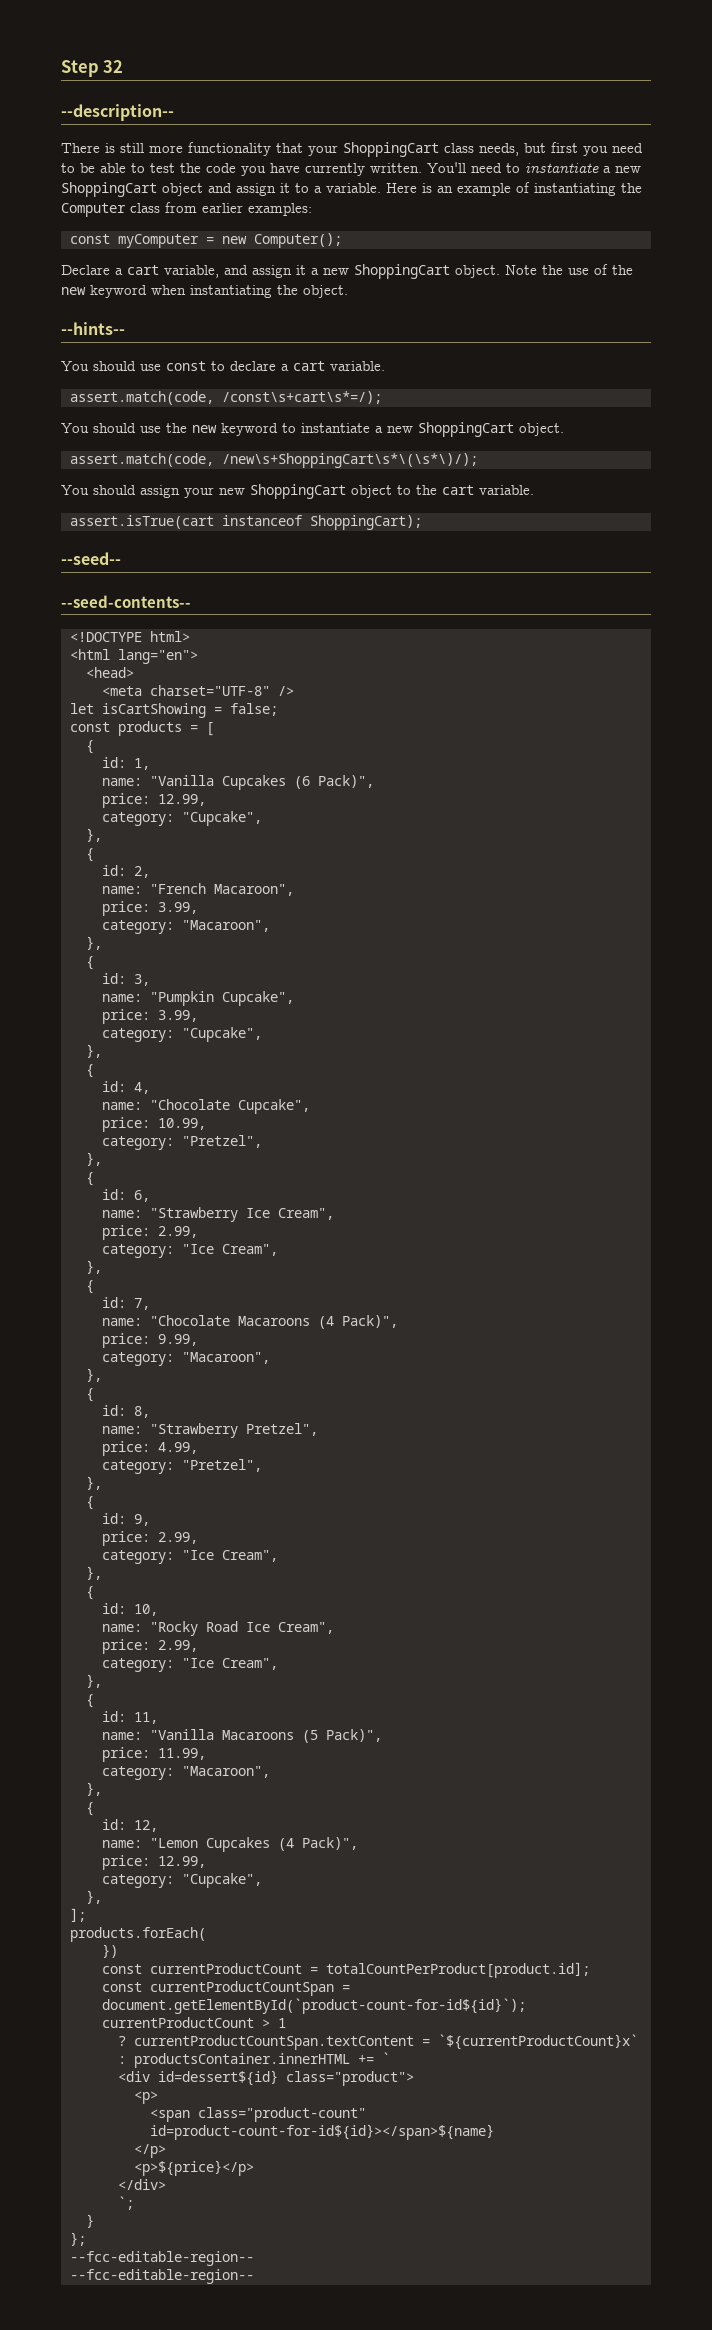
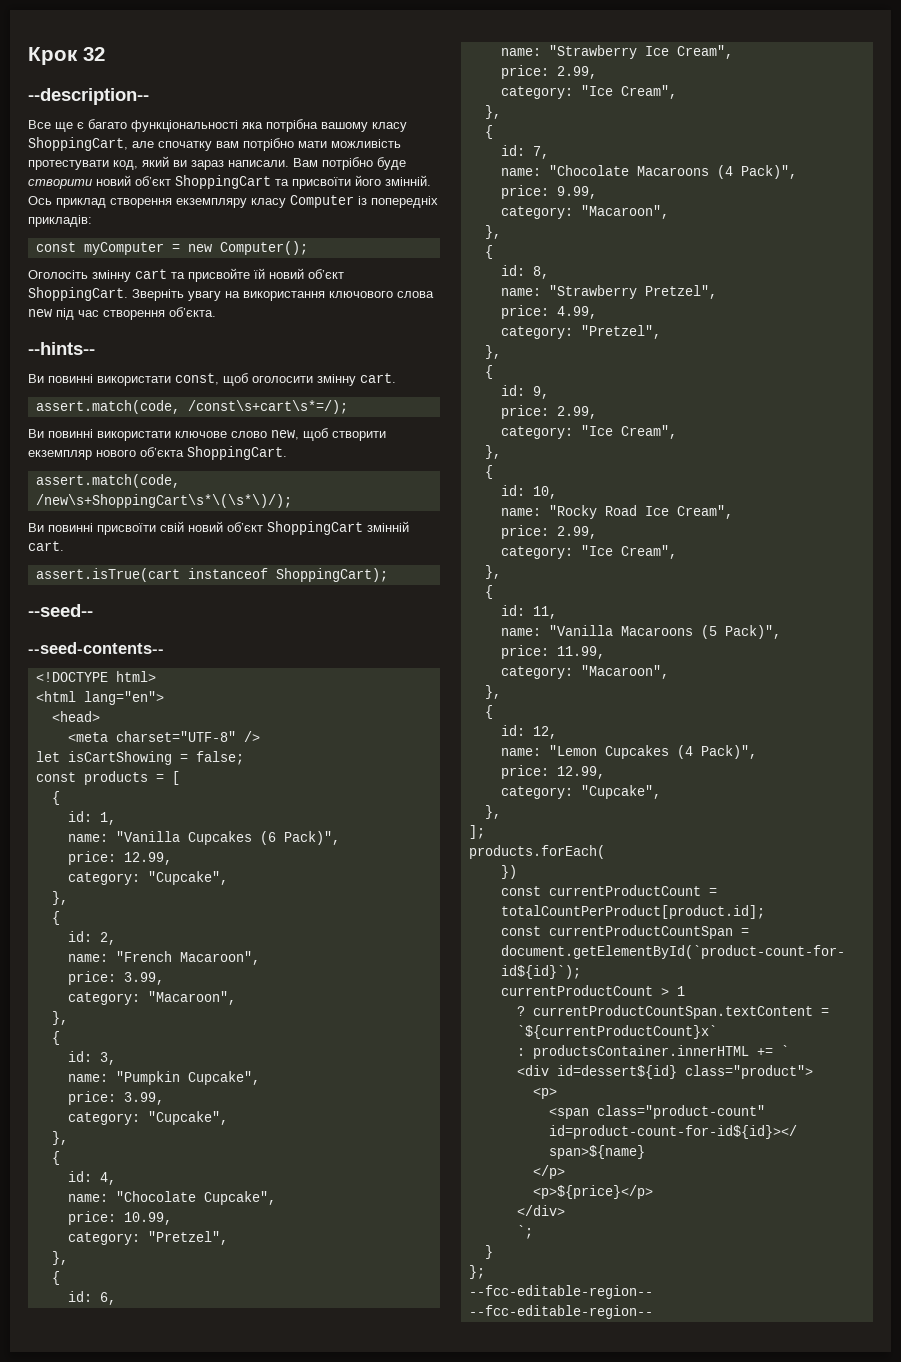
- Step 32
+ Крок 32
- There is still more functionality that your ShoppingCart class needs, but first you need to be able to test the code you have currently written. You'll need to instantiate a new ShoppingCart object and assign it to a variable. Here is an example of instantiating the Computer class from earlier examples:
+ Все ще є багато функціональності яка потрібна вашому класу ShoppingCart, але спочатку вам потрібно мати можливість протестувати код, який ви зараз написали. Вам потрібно буде створити новий об’єкт ShoppingCart та присвоїти його змінній. Ось приклад створення екземпляру класу Computer із попередніх прикладів:
- Declare a cart variable, and assign it a new ShoppingCart object. Note the use of the new keyword when instantiating the object.
+ Оголосіть змінну cart та присвойте їй новий об’єкт ShoppingCart. Зверніть увагу на використання ключового слова new під час створення об’єкта.
  --hints--
- You should use const to declare a cart variable.
+ Ви повинні використати const, щоб оголосити змінну cart.
  assert.match(code, /const\s+cart\s*=/);
- You should use the new keyword to instantiate a new ShoppingCart object.
+ Ви повинні використати ключове слово new, щоб створити екземпляр нового об’єкта ShoppingCart.
  assert.match(code, /new\s+ShoppingCart\s*\(\s*\)/);
- You should assign your new ShoppingCart object to the cart variable.
+ Ви повинні присвоїти свій новий об’єкт ShoppingCart змінній cart.

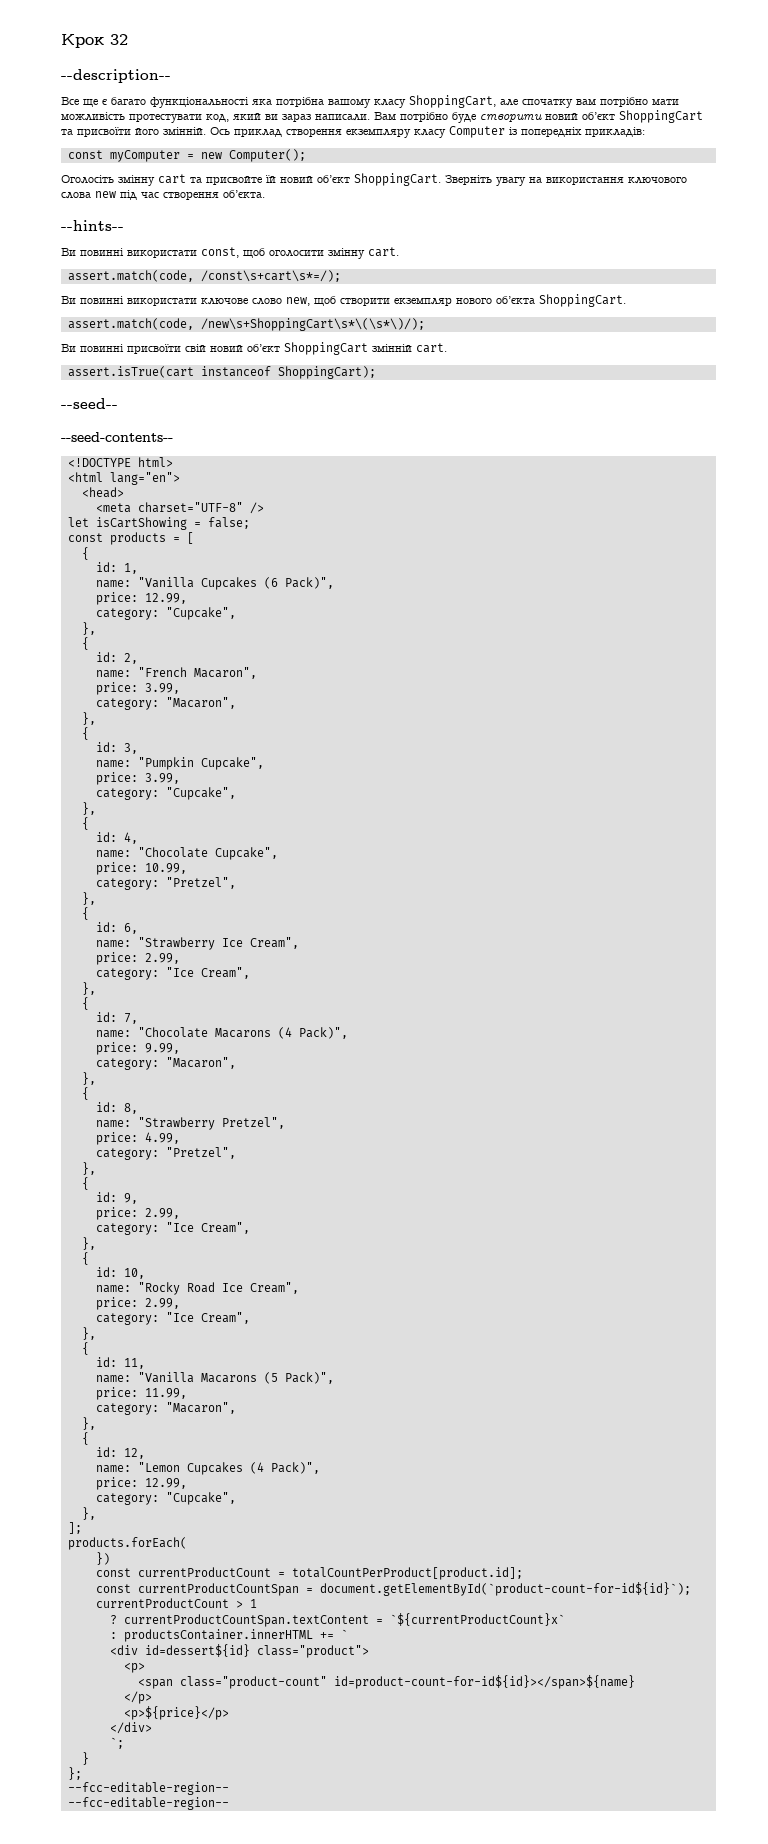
- name: "French Macaroon",
+ name: "French Macaron",
  price: 3.99,
- category: "Macaroon",
+ category: "Macaron",
- name: "Chocolate Macaroons (4 Pack)",
+ name: "Chocolate Macarons (4 Pack)",
  price: 9.99,
- category: "Macaroon",
+ category: "Macaron",
- name: "Vanilla Macaroons (5 Pack)",
+ name: "Vanilla Macarons (5 Pack)",
  price: 11.99,
- category: "Macaroon",
+ category: "Macaron",

